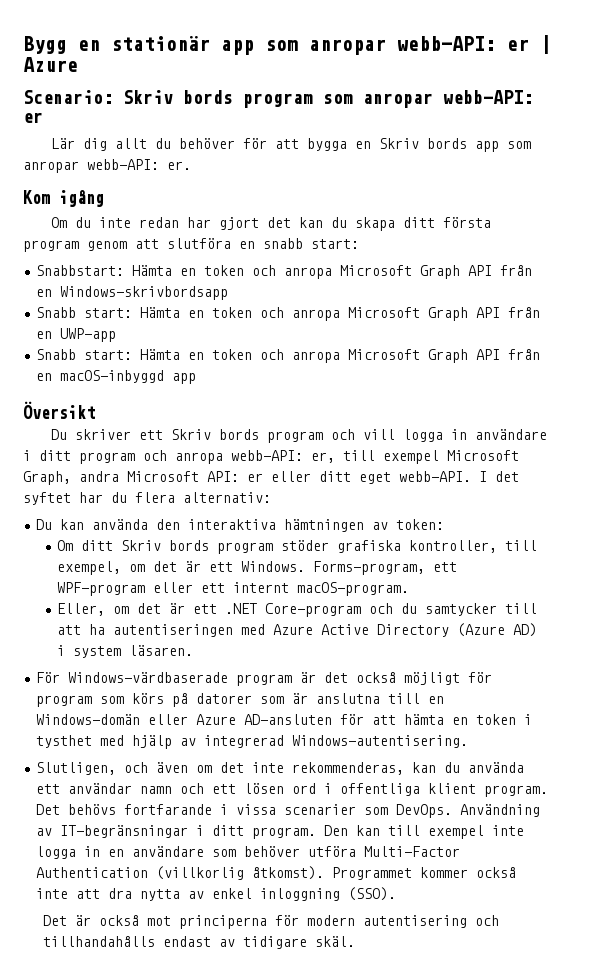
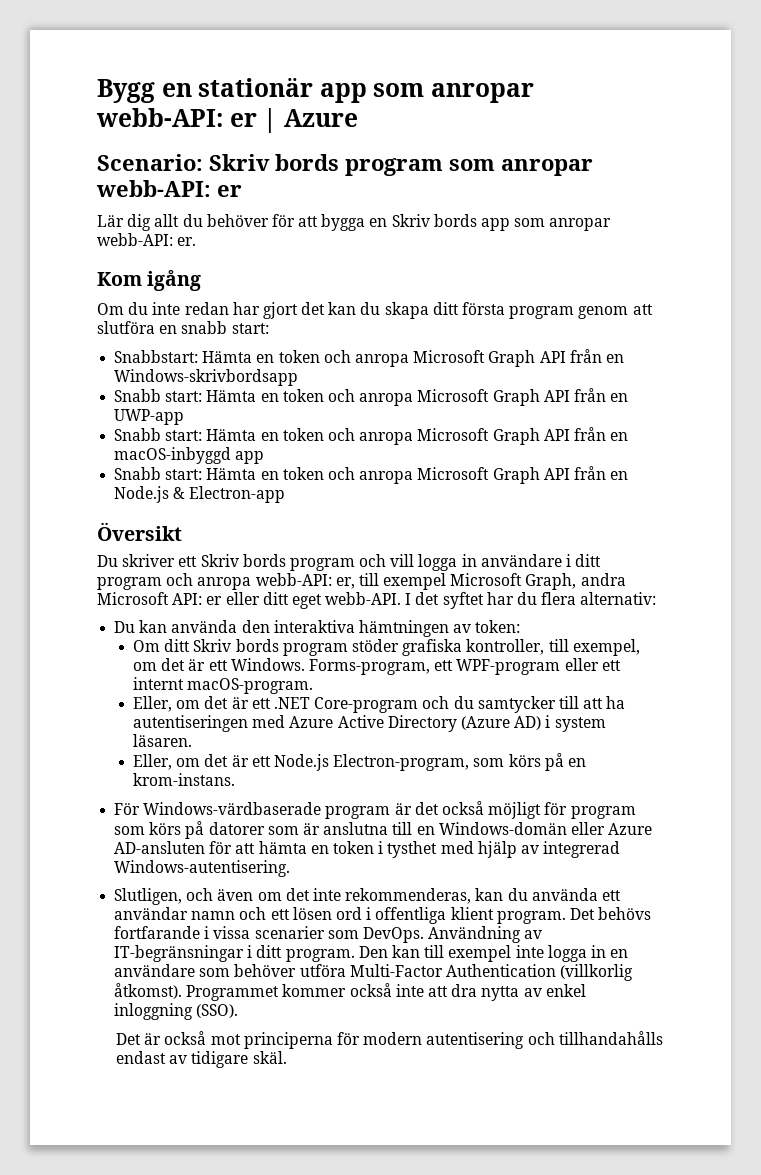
+ Snabb start: Hämta en token och anropa Microsoft Graph API från en Node.js & Electron-app
+ Eller, om det är ett Node.js Electron-program, som körs på en krom-instans.

